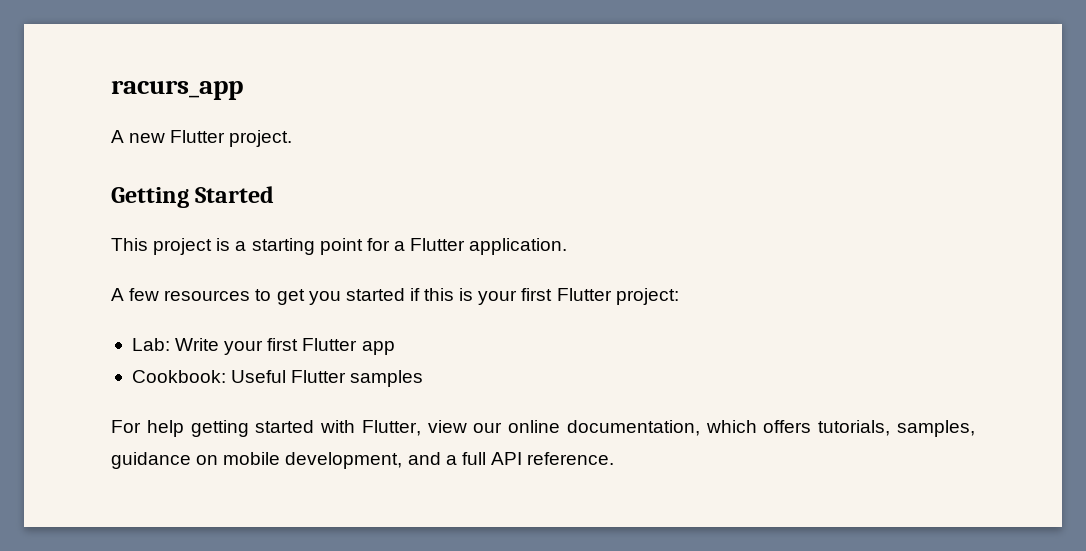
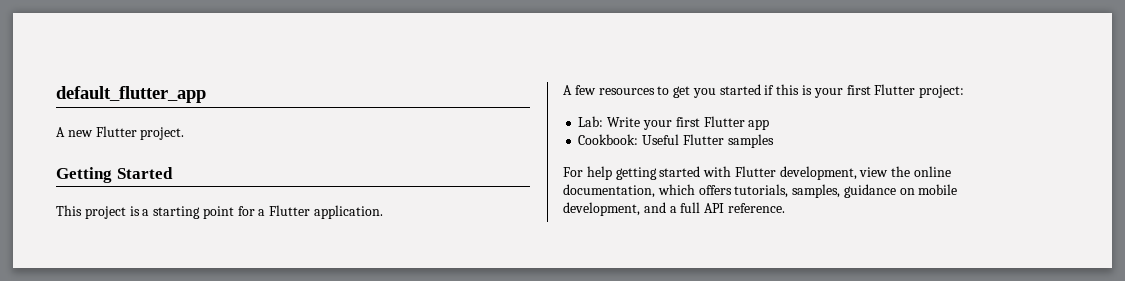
- racurs_app
+ default_flutter_app
- For help getting started with Flutter, view our online documentation, which offers tutorials, samples, guidance on mobile development, and a full API reference.
+ For help getting started with Flutter development, view the online documentation, which offers tutorials, samples, guidance on mobile development, and a full API reference.

